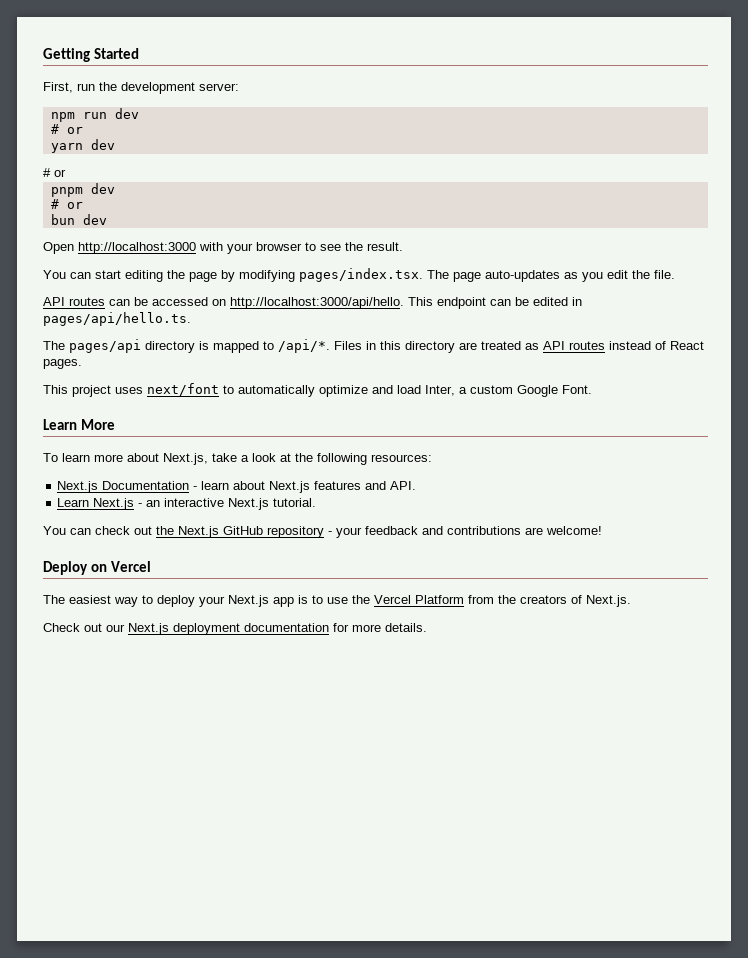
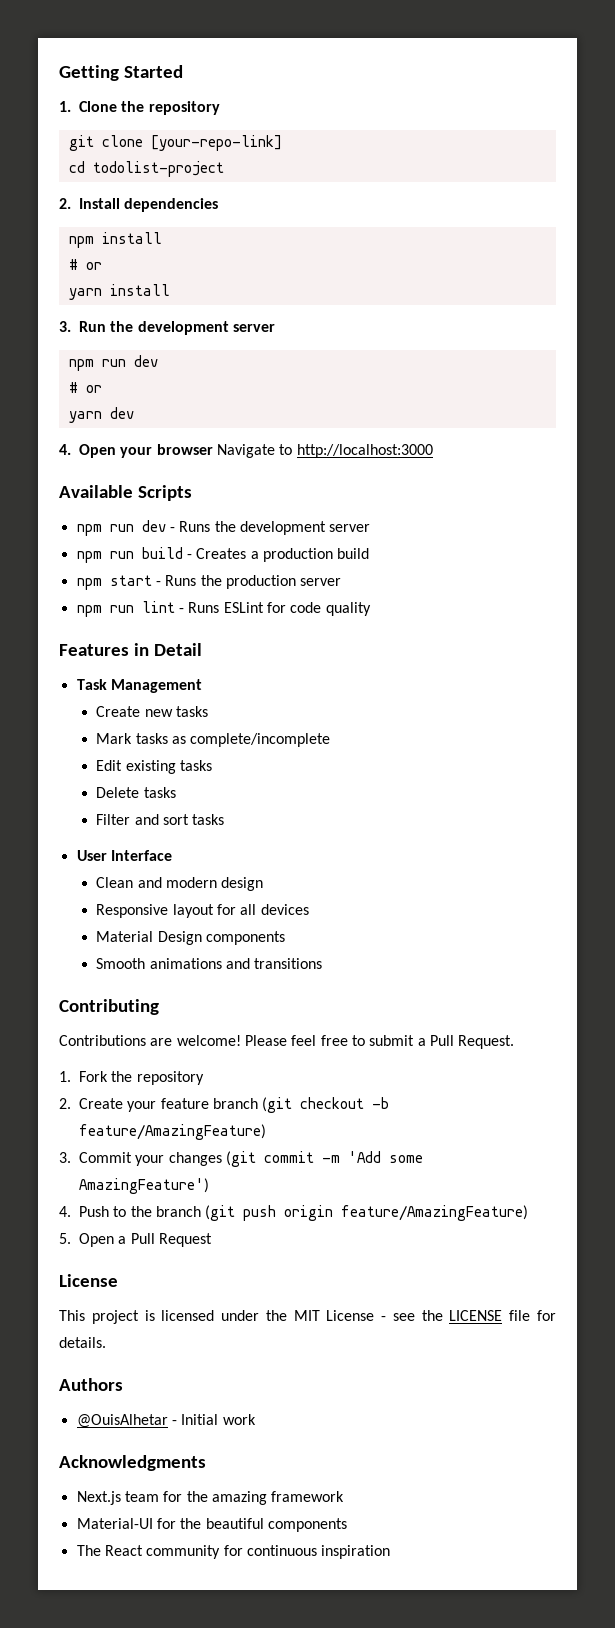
- First, run the development server:
+ 1. Clone the repository
+ git clone [your-repo-link]
+ cd todolist-project
+ 2. Install dependencies
+ npm install
+ # or
+ yarn install
+ 3. Run the development server
  yarn dev
- # or
- pnpm dev
- # or
- bun dev
- Open http://localhost:3000 with your browser to see the result.
- You can start editing the page by modifying pages/index.tsx. The page auto-updates as you edit the file.
- API routes can be accessed on http://localhost:3000/api/hello. This endpoint can be edited in pages/api/hello.ts.
- The pages/api directory is mapped to /api/*. Files in this directory are treated as API routes instead of React pages.
- This project uses next/font to automatically optimize and load Inter, a custom Google Font.
- Learn More
- To learn more about Next.js, take a look at the following resources:
- Next.js Documentation - learn about Next.js features and API.
- Learn Next.js - an interactive Next.js tutorial.
- You can check out the Next.js GitHub repository - your feedback and contributions are welcome!
- Deploy on Vercel
- The easiest way to deploy your Next.js app is to use the Vercel Platform from the creators of Next.js.
- Check out our Next.js deployment documentation for more details.
+ 4. Open your browser Navigate to http://localhost:3000
+ Available Scripts
+ npm run dev - Runs the development server
+ npm run build - Creates a production build
+ npm start - Runs the production server
+ npm run lint - Runs ESLint for code quality
+ Features in Detail
+ Task Management
+ Create new tasks
+ Mark tasks as complete/incomplete
+ Edit existing tasks
+ Delete tasks
+ Filter and sort tasks
+ User Interface
+ Clean and modern design
+ Responsive layout for all devices
+ Material Design components
+ Smooth animations and transitions
+ Contributing
+ Contributions are welcome! Please feel free to submit a Pull Request.
+ 1. Fork the repository
+ 2. Create your feature branch (git checkout -b feature/AmazingFeature)
+ 3. Commit your changes (git commit -m 'Add some AmazingFeature')
+ 4. Push to the branch (git push origin feature/AmazingFeature)
+ 5. Open a Pull Request
+ License
+ This project is licensed under the MIT License - see the LICENSE file for details.
+ Authors
+ @OuisAlhetar - Initial work
+ Acknowledgments
+ Next.js team for the amazing framework
+ Material-UI for the beautiful components
+ The React community for continuous inspiration

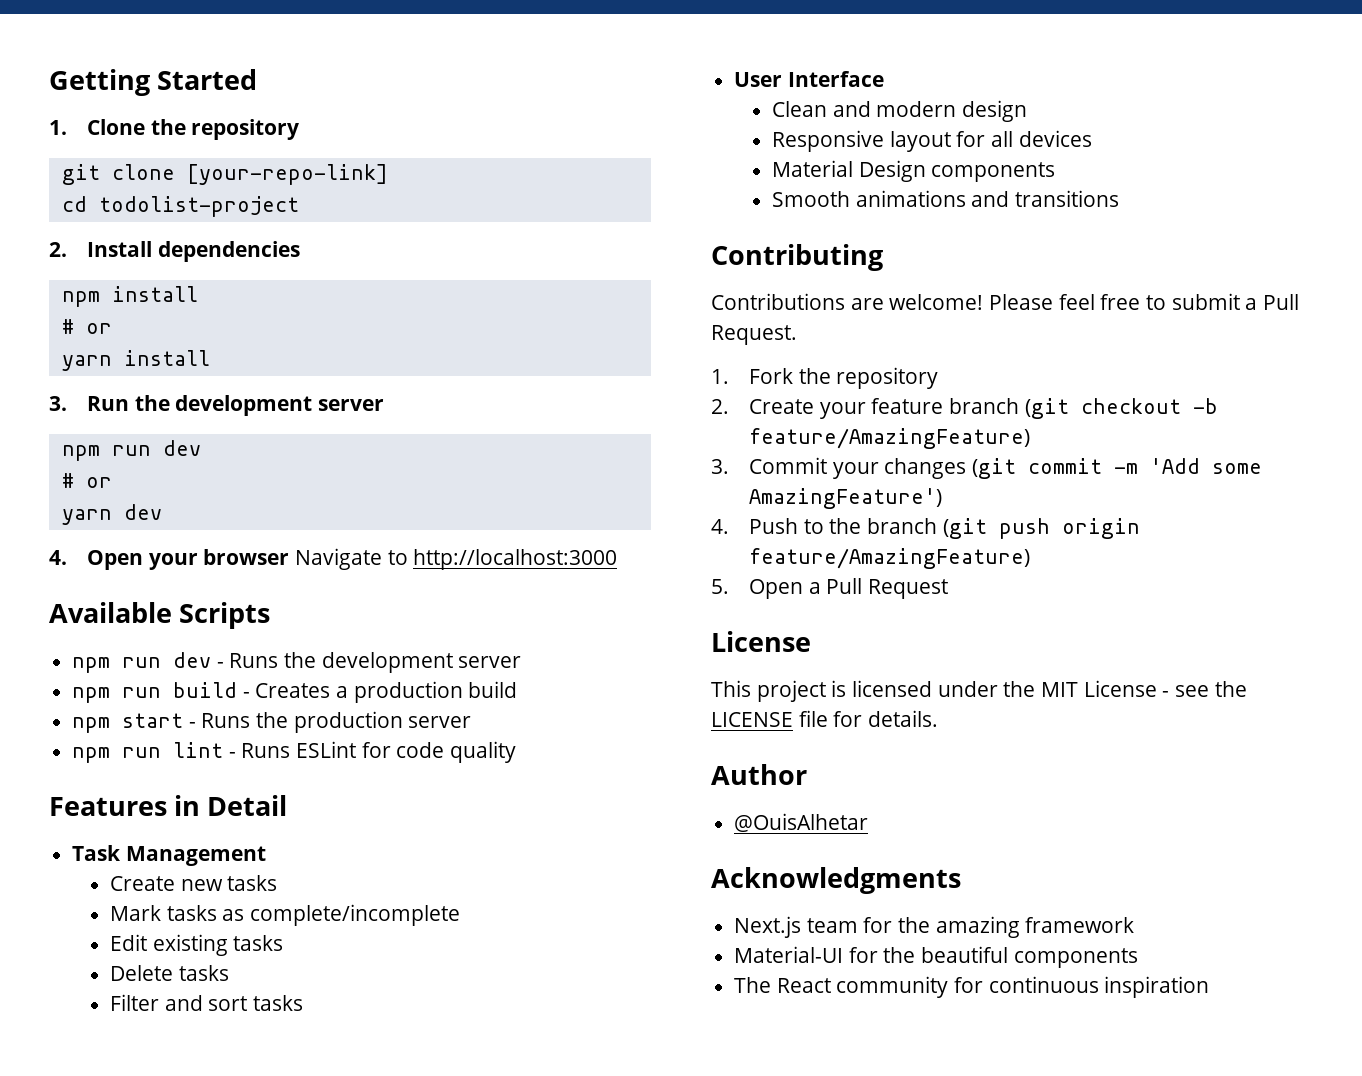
- Authors
+ Author
- @OuisAlhetar - Initial work
+ @OuisAlhetar

